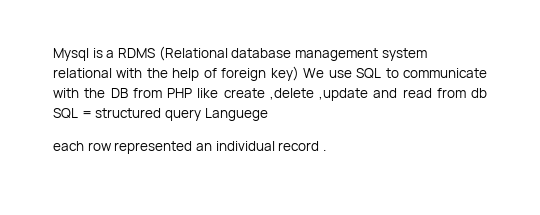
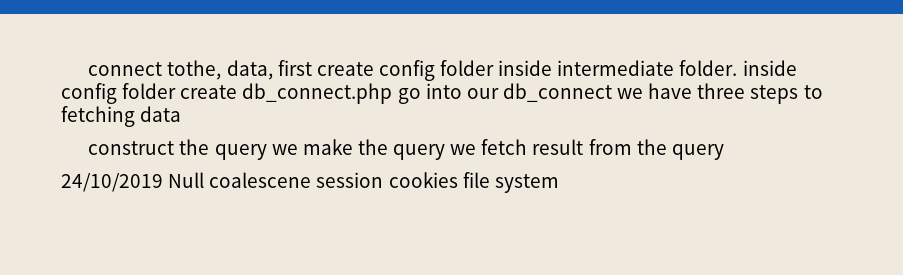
- Mysql is a RDMS (Relational database management system relational with the help of foreign key) We use SQL to communicate with the DB from PHP like create ,delete ,update and read from db SQL = structured query Languege
- each row represented an individual record .
+ connect tothe, data, first create config folder inside intermediate folder. inside config folder create db_connect.php go into our db_connect we have three steps to fetching data
+ construct the query we make the query we fetch result from the query
+ 24/10/2019 Null coalescene session cookies file system

